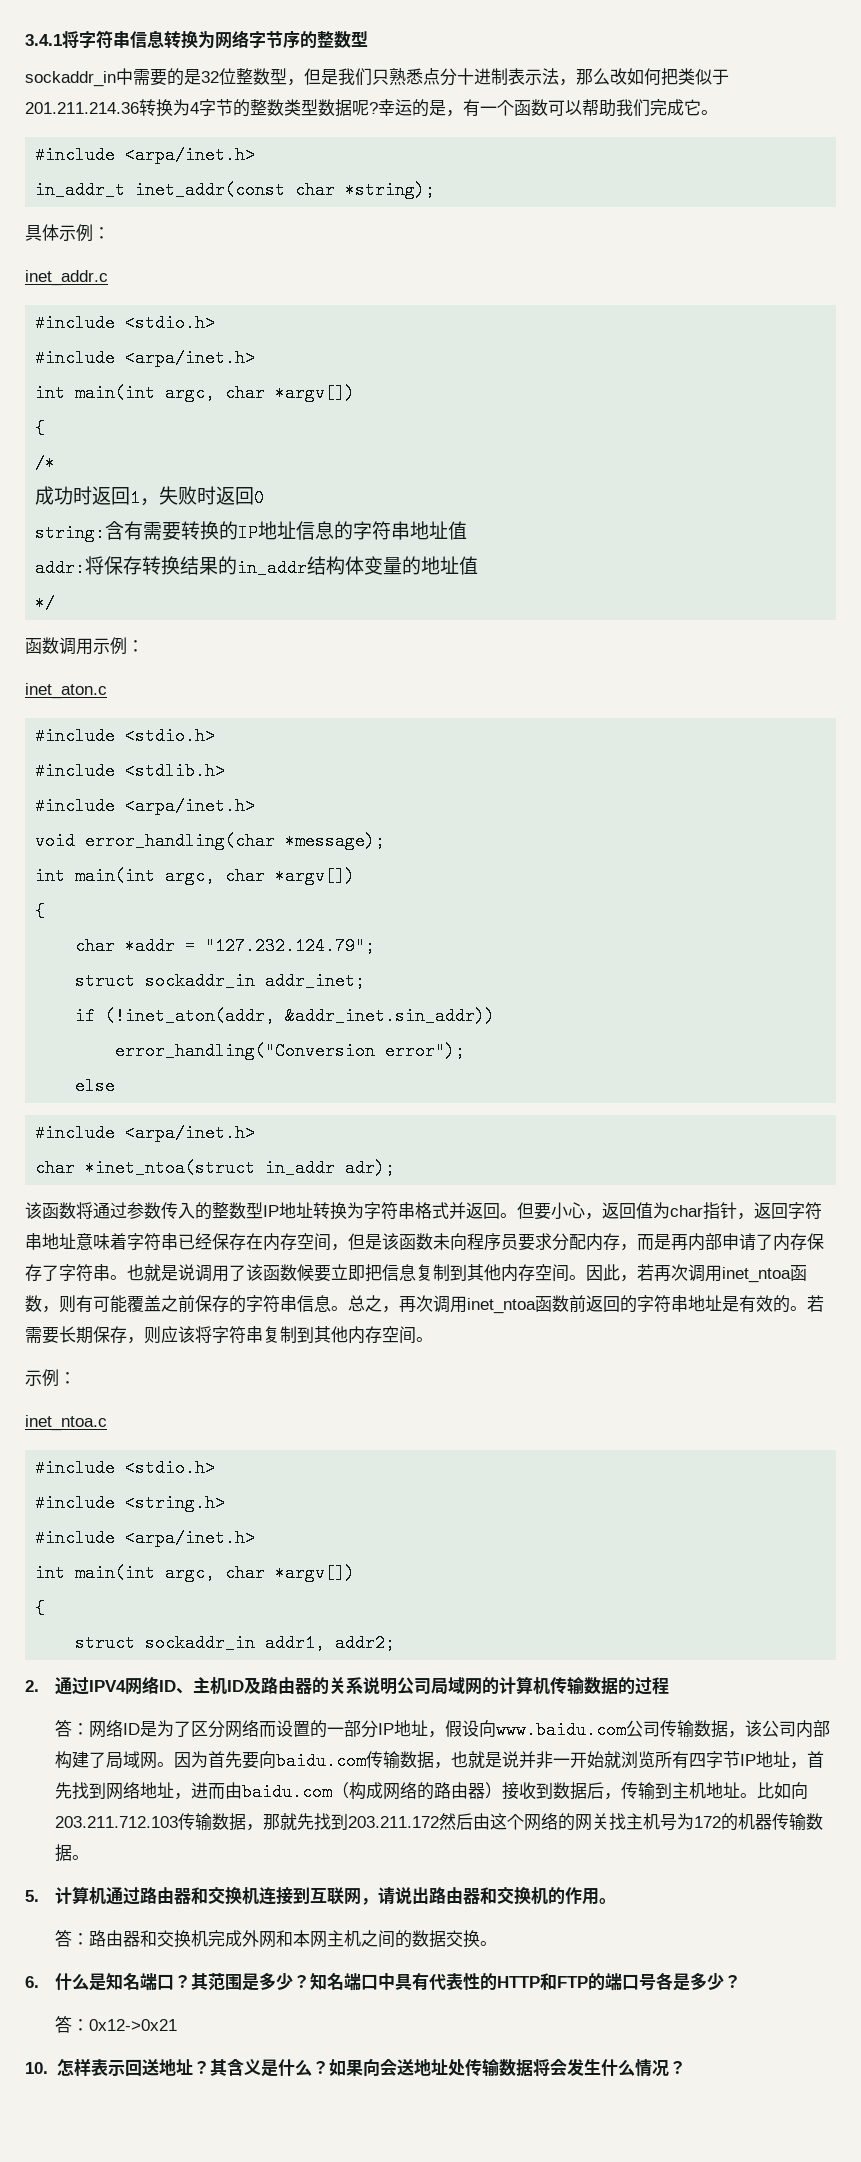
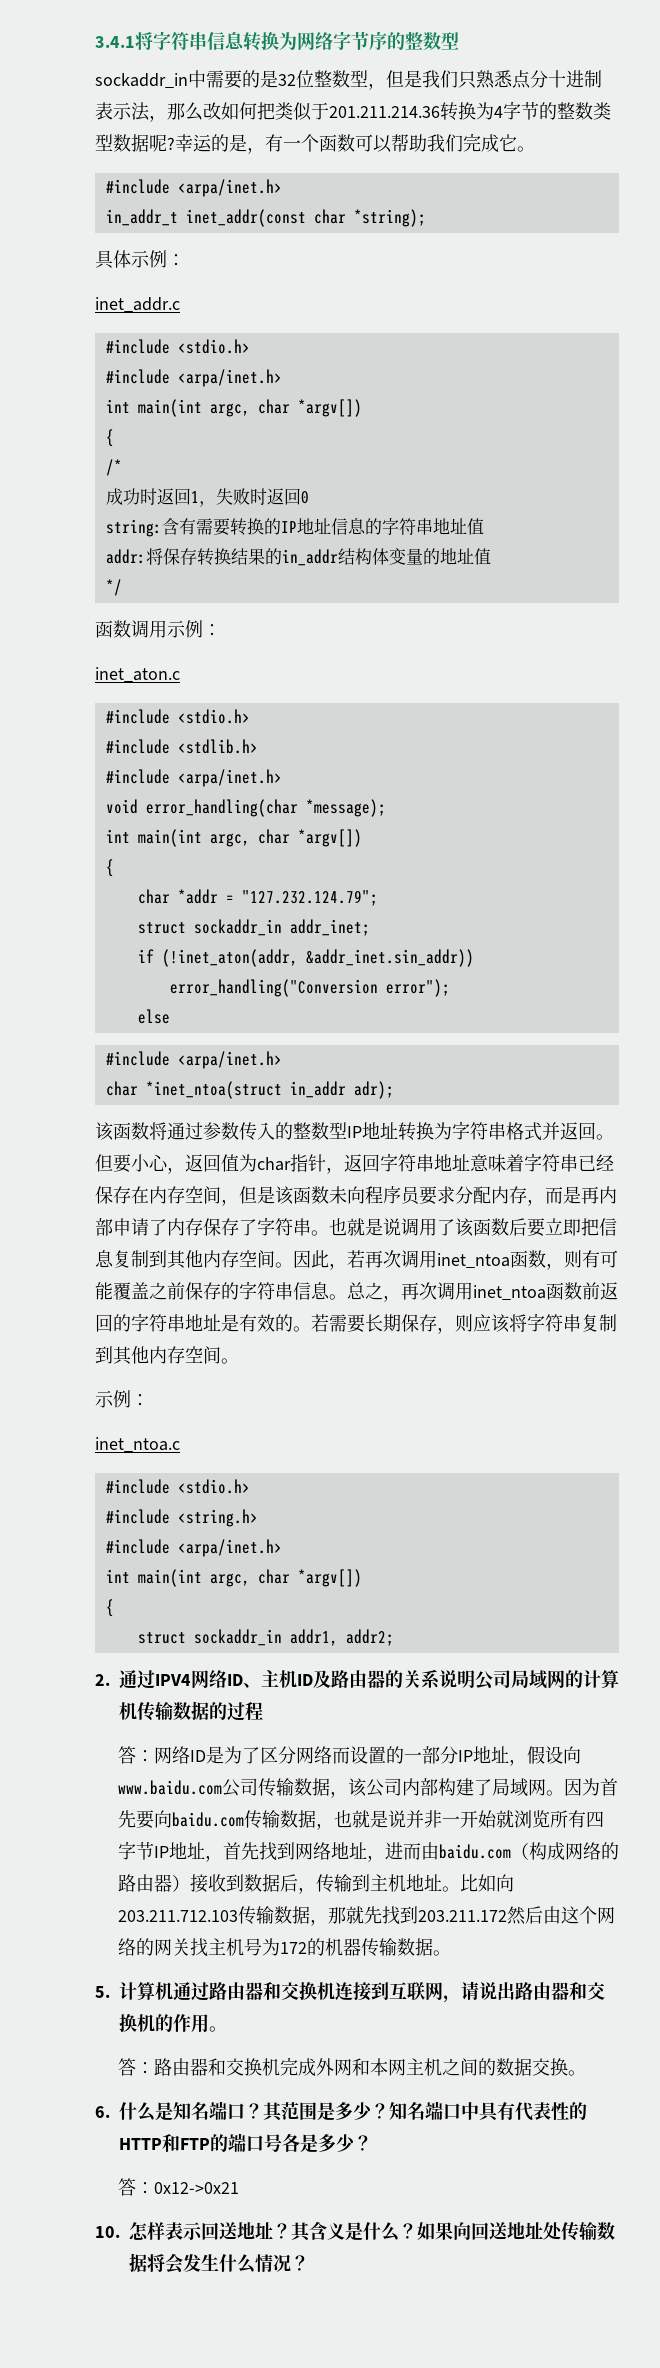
- 也就是说调用了该函数候要立即把信息复制到其他内存空间。
+ 也就是说调用了该函数后要立即把信息复制到其他内存空间。
- 如果向会送地址处传输数据将会发生什么情况？
+ 如果向回送地址处传输数据将会发生什么情况？

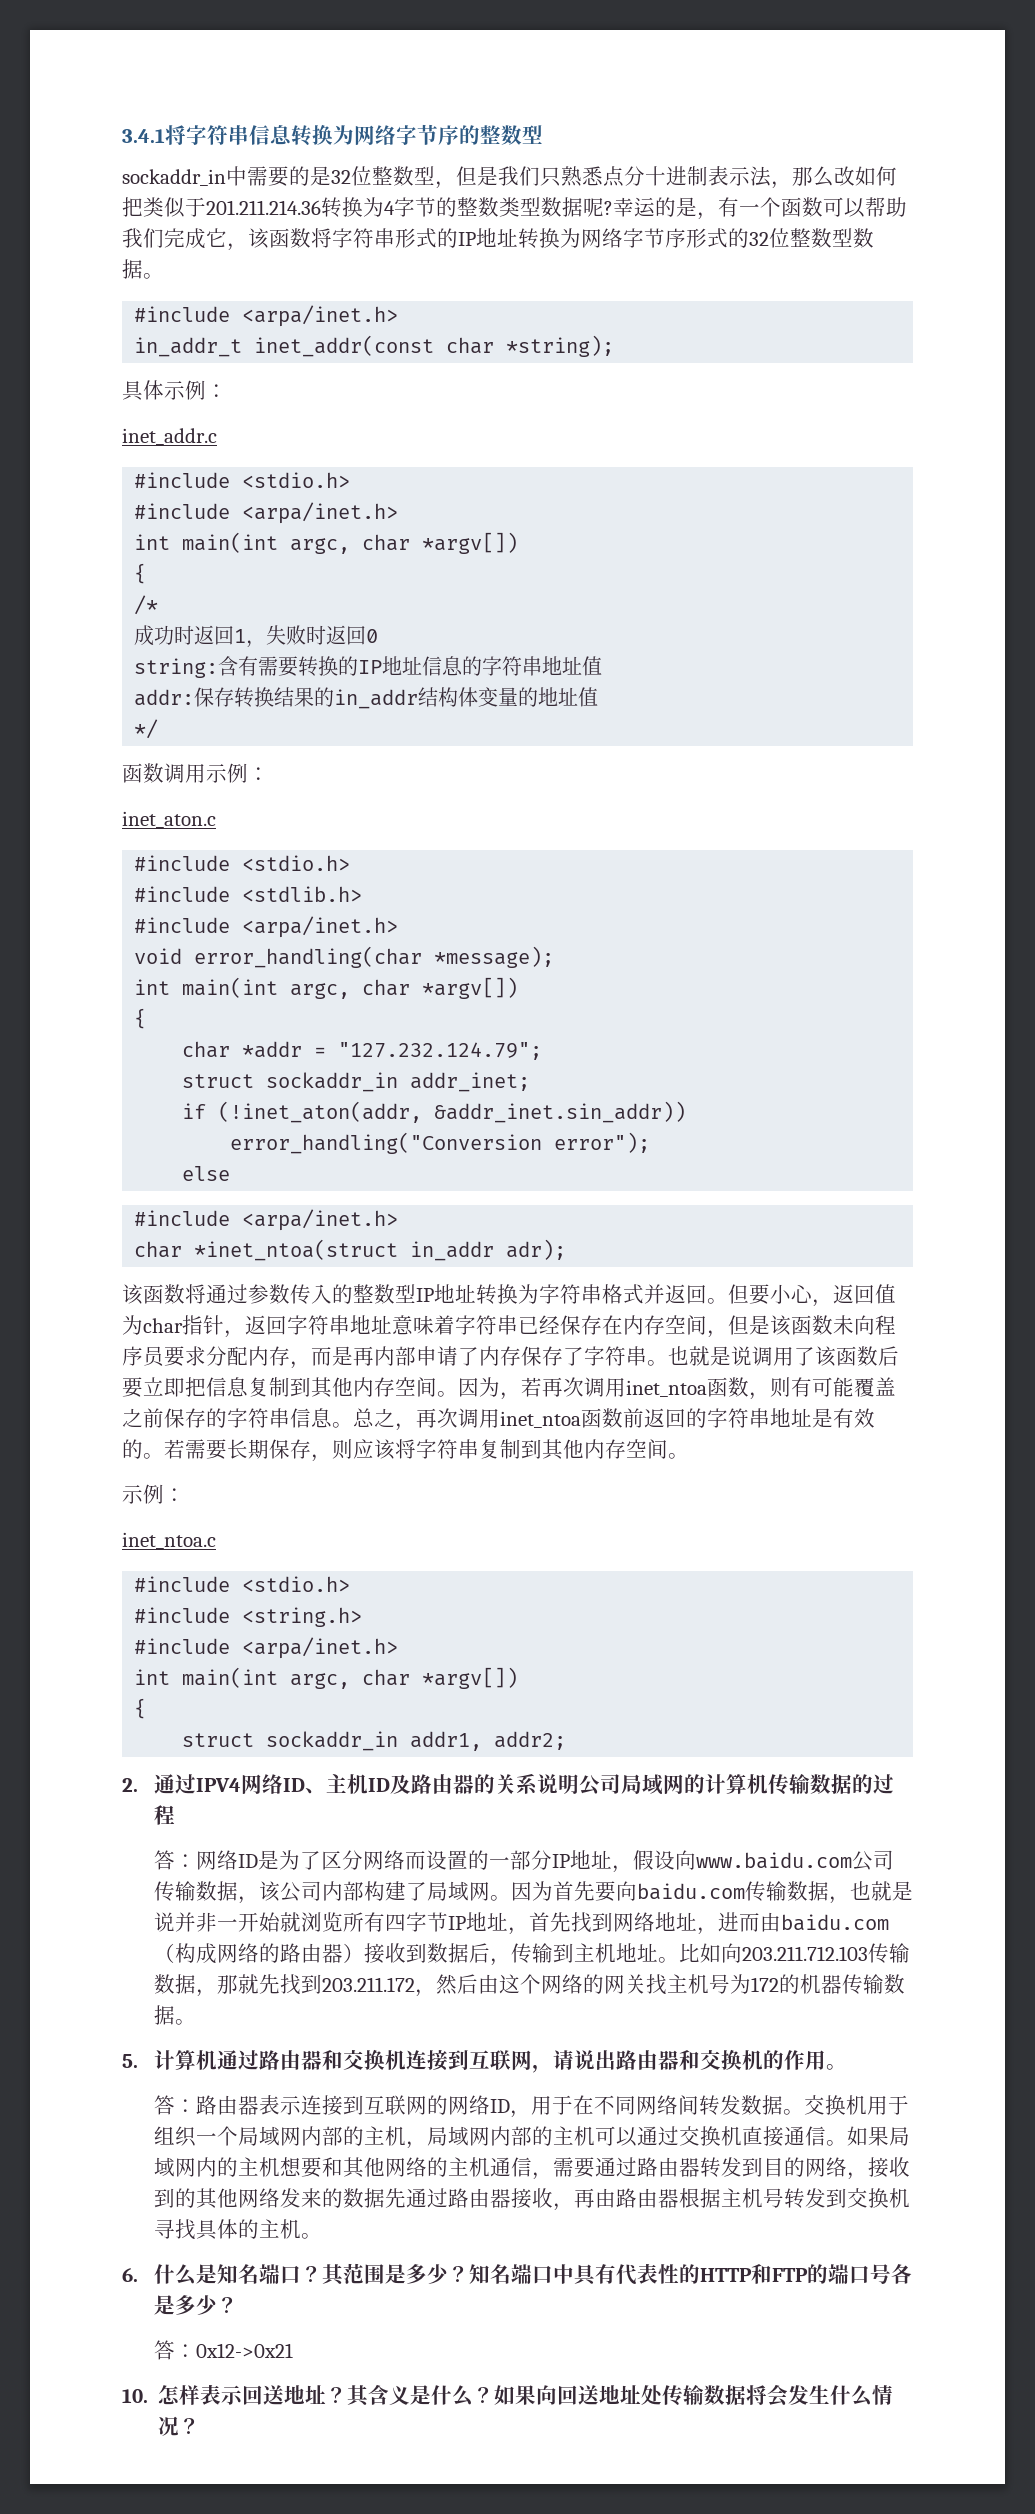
- 幸运的是，有一个函数可以帮助我们完成它。
+ 幸运的是，有一个函数可以帮助我们完成它，该函数将字符串形式的IP地址转换为网络字节序形式的32位整数型数据。
- addr:将保存转换结果的in_addr结构体变量的地址值
+ addr:保存转换结果的in_addr结构体变量的地址值
- 因此，若再次调用inet_ntoa函数，则有可能覆盖之前保存的字符串信息。
+ 因为，若再次调用inet_ntoa函数，则有可能覆盖之前保存的字符串信息。
- 比如向203.211.712.103传输数据，那就先找到203.211.172然后由这个网络的网关找主机号为172的机器传输数据。
+ 比如向203.211.712.103传输数据，那就先找到203.211.172，然后由这个网络的网关找主机号为172的机器传输数据。
- 答：路由器和交换机完成外网和本网主机之间的数据交换。
+ 答：路由器表示连接到互联网的网络ID，用于在不同网络间转发数据。交换机用于组织一个局域网内部的主机，局域网内部的主机可以通过交换机直接通信。如果局域网内的主机想要和其他网络的主机通信，需要通过路由器转发到目的网络，接收到的其他网络发来的数据先通过路由器接收，再由路由器根据主机号转发到交换机寻找具体的主机。

